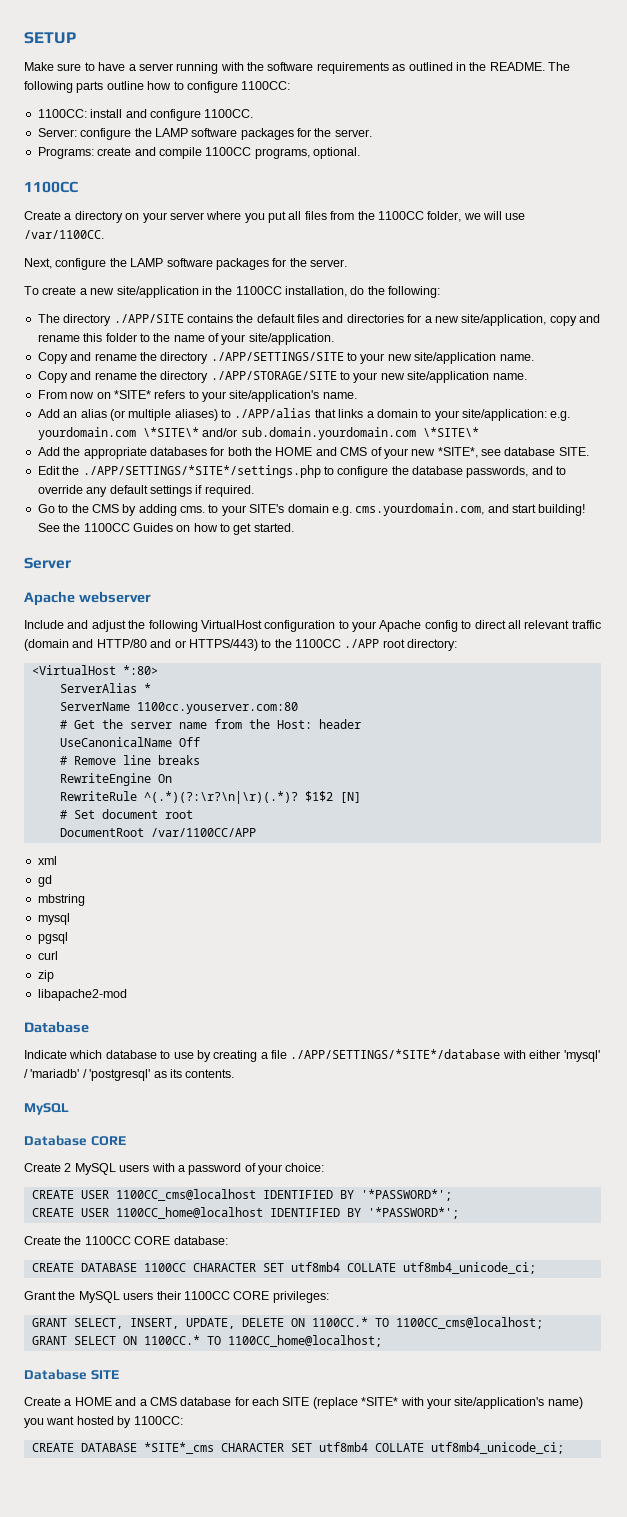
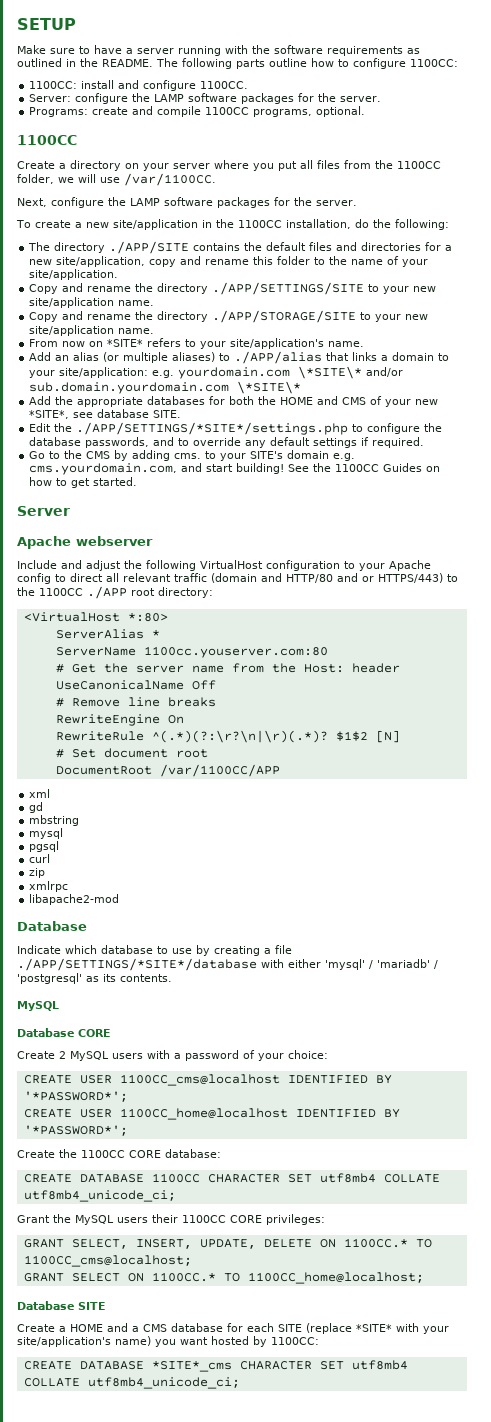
+ xmlrpc

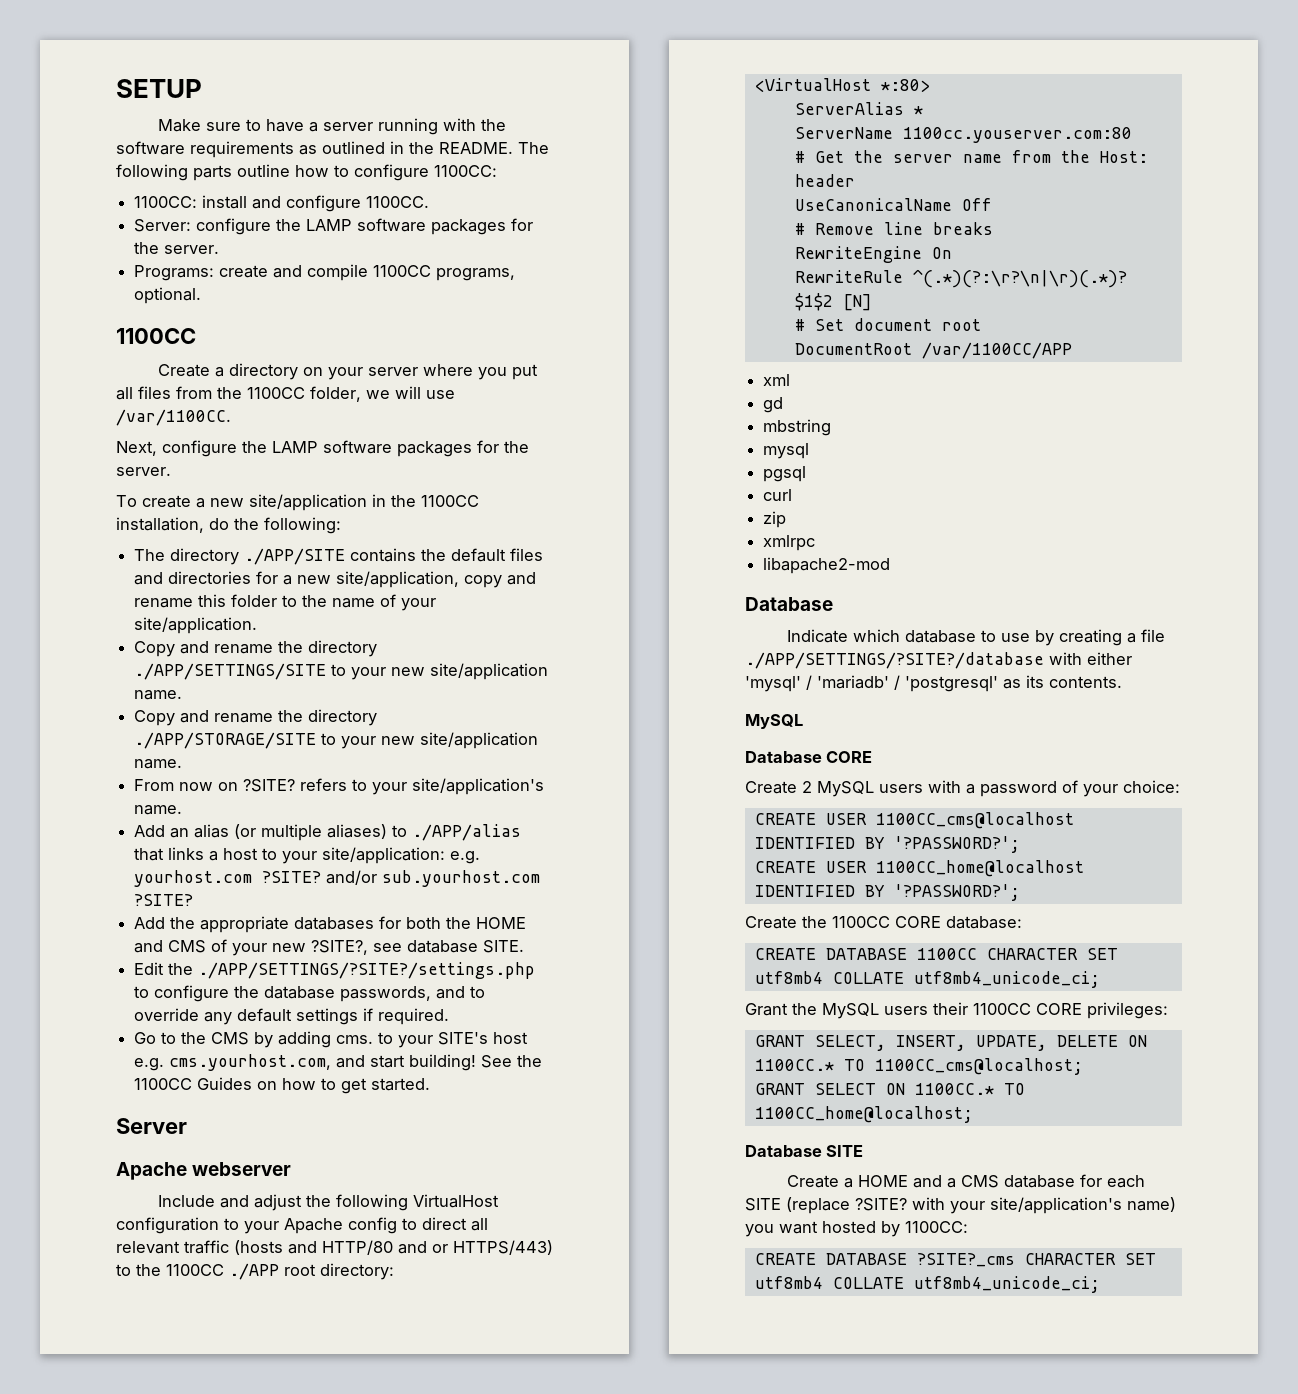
- From now on *SITE* refers to your site/application's name.
+ From now on ?SITE? refers to your site/application's name.
- Add an alias (or multiple aliases) to ./APP/alias that links a domain to your site/application: e.g. yourdomain.com \*SITE\* and/or sub.domain.yourdomain.com \*SITE\*
+ Add an alias (or multiple aliases) to ./APP/alias that links a host to your site/application: e.g. yourhost.com ?SITE? and/or sub.yourhost.com ?SITE?
- Add the appropriate databases for both the HOME and CMS of your new *SITE*, see database SITE.
+ Add the appropriate databases for both the HOME and CMS of your new ?SITE?, see database SITE.
- Edit the ./APP/SETTINGS/*SITE*/settings.php to configure the database passwords, and to override any default settings if required.
+ Edit the ./APP/SETTINGS/?SITE?/settings.php to configure the database passwords, and to override any default settings if required.
- Go to the CMS by adding cms. to your SITE's domain e.g. cms.yourdomain.com, and start building!
+ Go to the CMS by adding cms. to your SITE's host e.g. cms.yourhost.com, and start building!
- Include and adjust the following VirtualHost configuration to your Apache config to direct all relevant traffic (domain and HTTP/80 and or HTTPS/443) to the 1100CC ./APP root directory:
+ Include and adjust the following VirtualHost configuration to your Apache config to direct all relevant traffic (hosts and HTTP/80 and or HTTPS/443) to the 1100CC ./APP root directory:
- Indicate which database to use by creating a file ./APP/SETTINGS/*SITE*/database with either 'mysql' / 'mariadb' / 'postgresql' as its contents.
+ Indicate which database to use by creating a file ./APP/SETTINGS/?SITE?/database with either 'mysql' / 'mariadb' / 'postgresql' as its contents.
- CREATE USER 1100CC_cms@localhost IDENTIFIED BY '*PASSWORD*';
+ CREATE USER 1100CC_cms@localhost IDENTIFIED BY '?PASSWORD?';
- CREATE USER 1100CC_home@localhost IDENTIFIED BY '*PASSWORD*';
+ CREATE USER 1100CC_home@localhost IDENTIFIED BY '?PASSWORD?';
- Create a HOME and a CMS database for each SITE (replace *SITE* with your site/application's name) you want hosted by 1100CC:
+ Create a HOME and a CMS database for each SITE (replace ?SITE? with your site/application's name) you want hosted by 1100CC:
- CREATE DATABASE *SITE*_cms CHARACTER SET utf8mb4 COLLATE utf8mb4_unicode_ci;
+ CREATE DATABASE ?SITE?_cms CHARACTER SET utf8mb4 COLLATE utf8mb4_unicode_ci;

